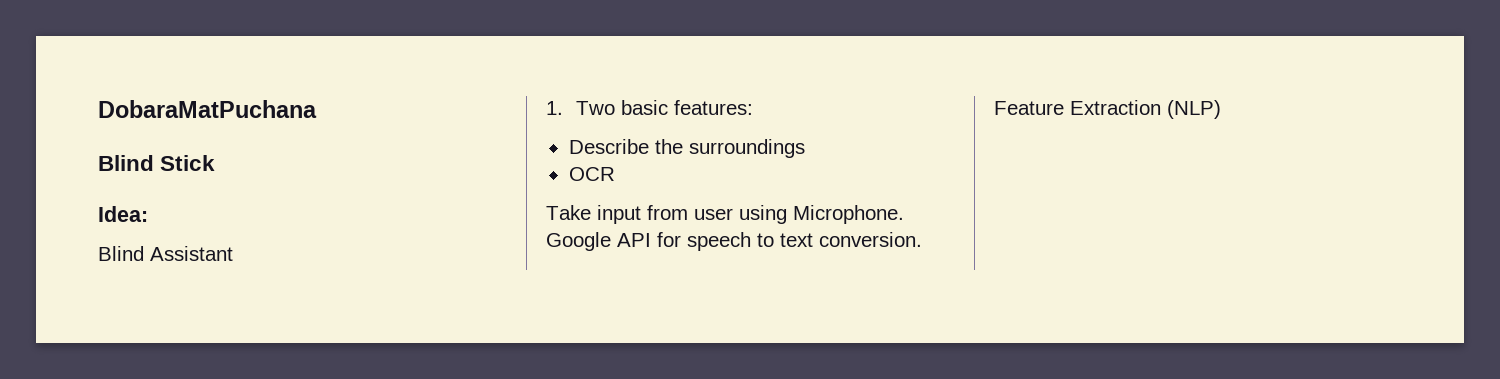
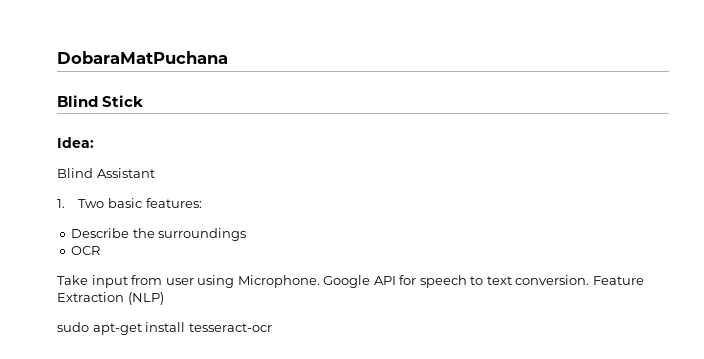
+ sudo apt-get install tesseract-ocr

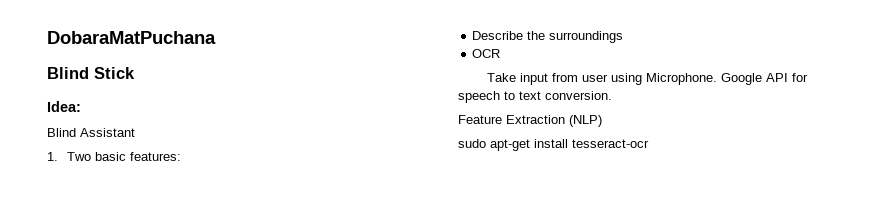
- Google API for speech to text conversion. Feature Extraction (NLP)
+ Google API for speech to text conversion.
+ Feature Extraction (NLP)

